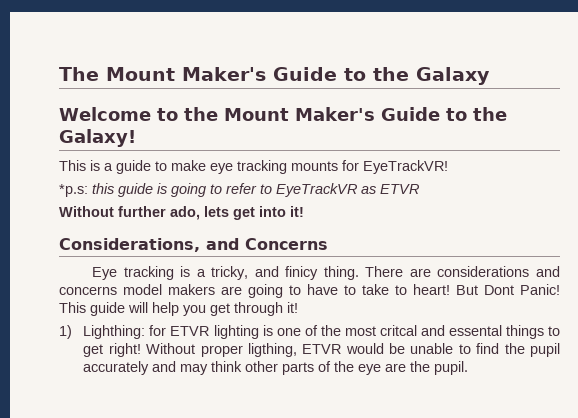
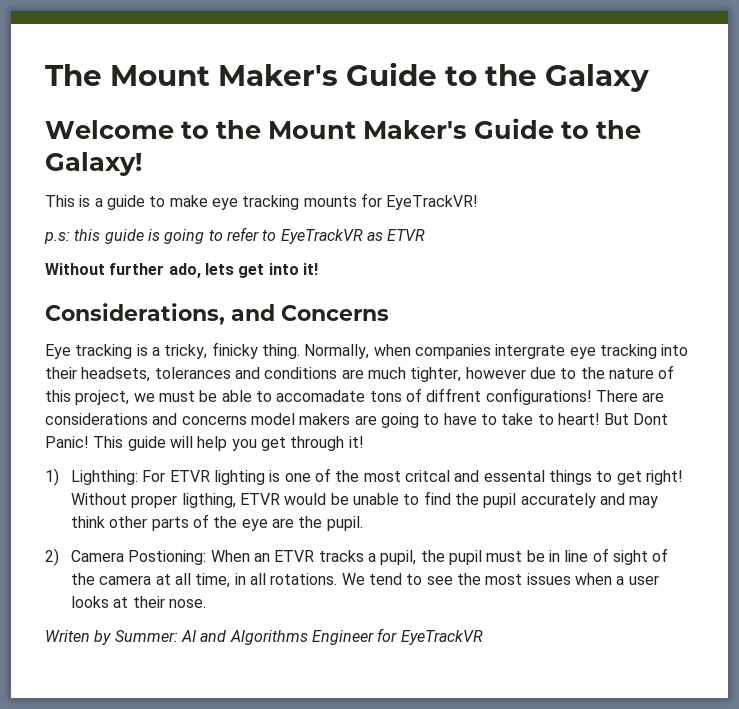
- *p.s: this guide is going to refer to EyeTrackVR as ETVR
+ p.s: this guide is going to refer to EyeTrackVR as ETVR
- Eye tracking is a tricky, and finicy thing.
+ Eye tracking is a tricky, finicky thing. Normally, when companies intergrate eye tracking into their headsets, tolerances and conditions are much tighter, however due to the nature of this project, we must be able to accomadate tons of diffrent configurations!
- 1) Lighthing: for ETVR lighting is one of the most critcal and essental things to get right!
+ 1) Lighthing: For ETVR lighting is one of the most critcal and essental things to get right!
+ 2) Camera Postioning: When an ETVR tracks a pupil, the pupil must be in line of sight of the camera at all time, in all rotations. We tend to see the most issues when a user looks at their nose.
+ Writen by Summer: AI and Algorithms Engineer for EyeTrackVR

